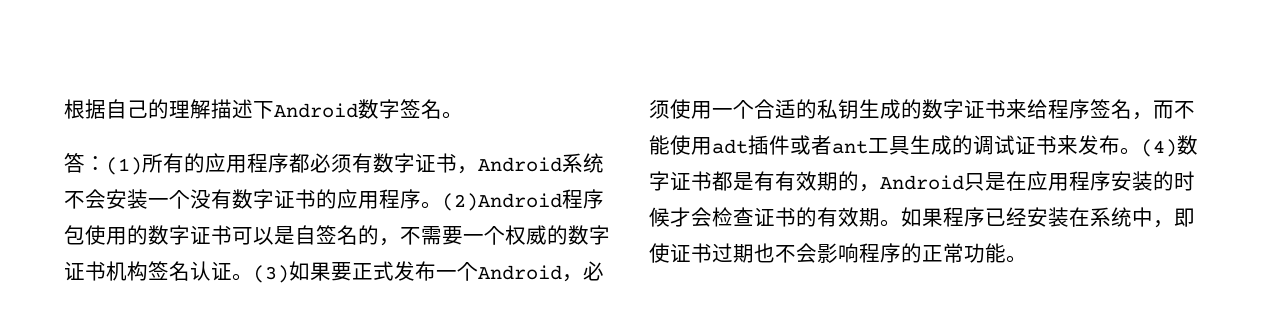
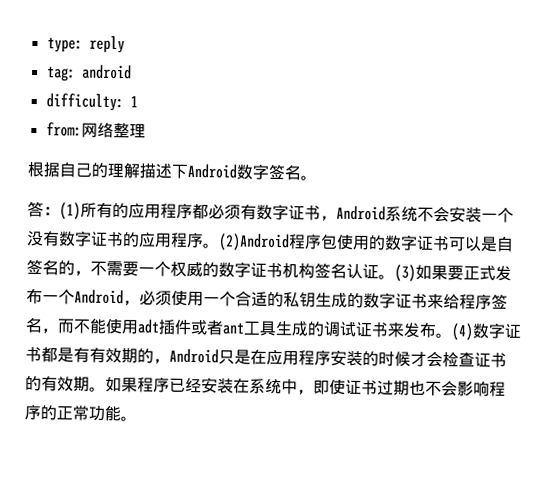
+ type: reply
+ tag: android
+ difficulty: 1
+ from:网络整理

